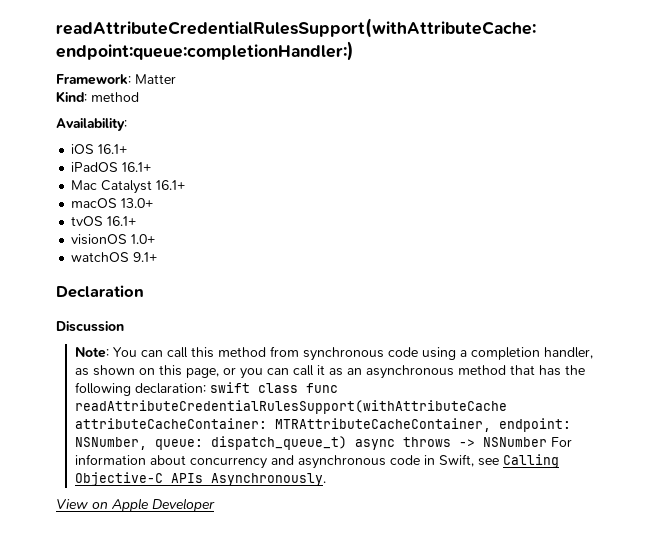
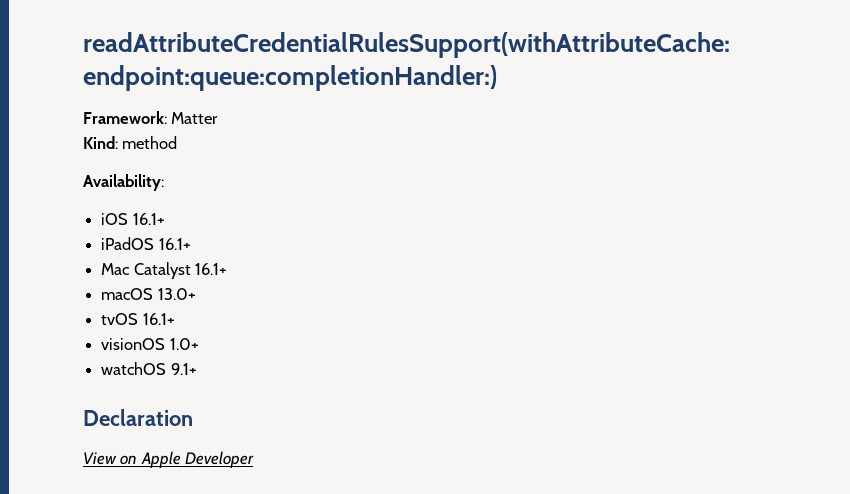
- Discussion
- Note: You can call this method from synchronous code using a completion handler, as shown on this page, or you can call it as an asynchronous method that has the following declaration: swift class func readAttributeCredentialRulesSupport(withAttributeCache attributeCacheContainer: MTRAttributeCacheContainer, endpoint: NSNumber, queue: dispatch_queue_t) async throws -> NSNumber For information about concurrency and asynchronous code in Swift, see Calling Objective-C APIs Asynchronously.

